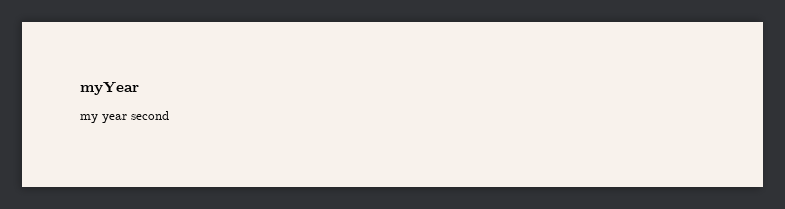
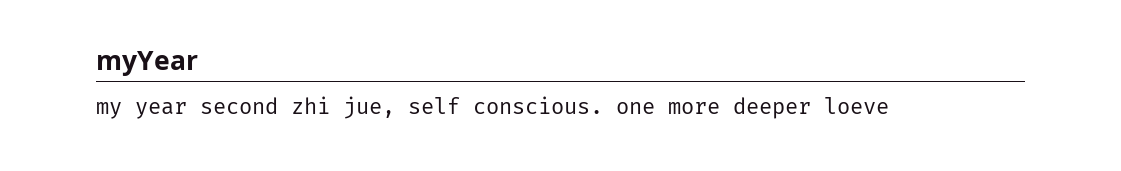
- my year second
+ my year second zhi jue, self conscious. one more deeper loeve

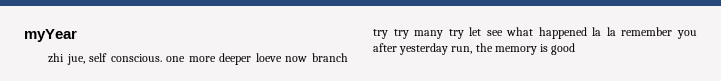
- my year second zhi jue, self conscious. one more deeper loeve
+ zhi jue, self conscious. one more deeper loeve now branch try try many try let see what happened la la remember you after yesterday run, the memory is good

